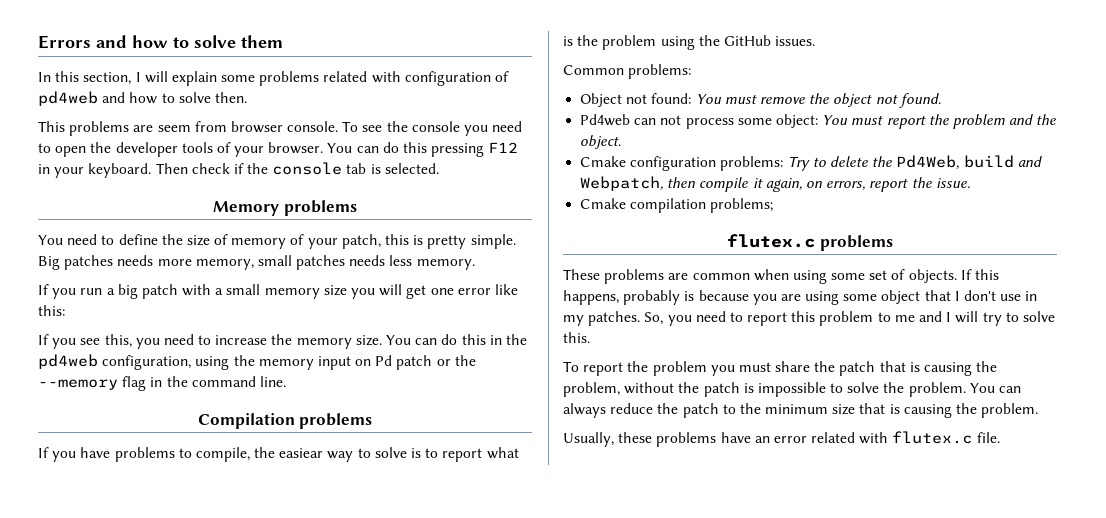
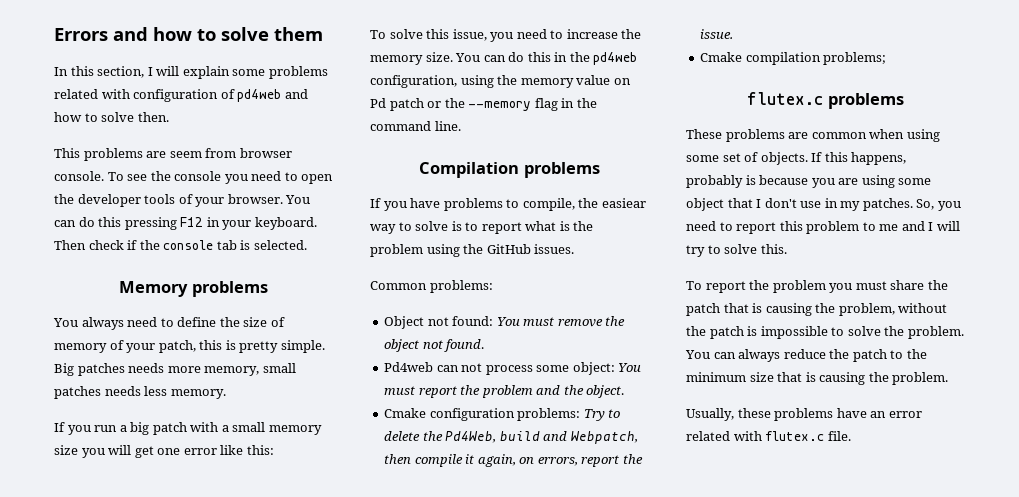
- You need to define the size of memory of your patch, this is pretty simple.
+ You always need to define the size of memory of your patch, this is pretty simple.
- If you see this, you need to increase the memory size.
+ To solve this issue, you need to increase the memory size.
- You can do this in the pd4web configuration, using the memory input on Pd patch or the --memory flag in the command line.
+ You can do this in the pd4web configuration, using the memory value on Pd patch or the --memory flag in the command line.

